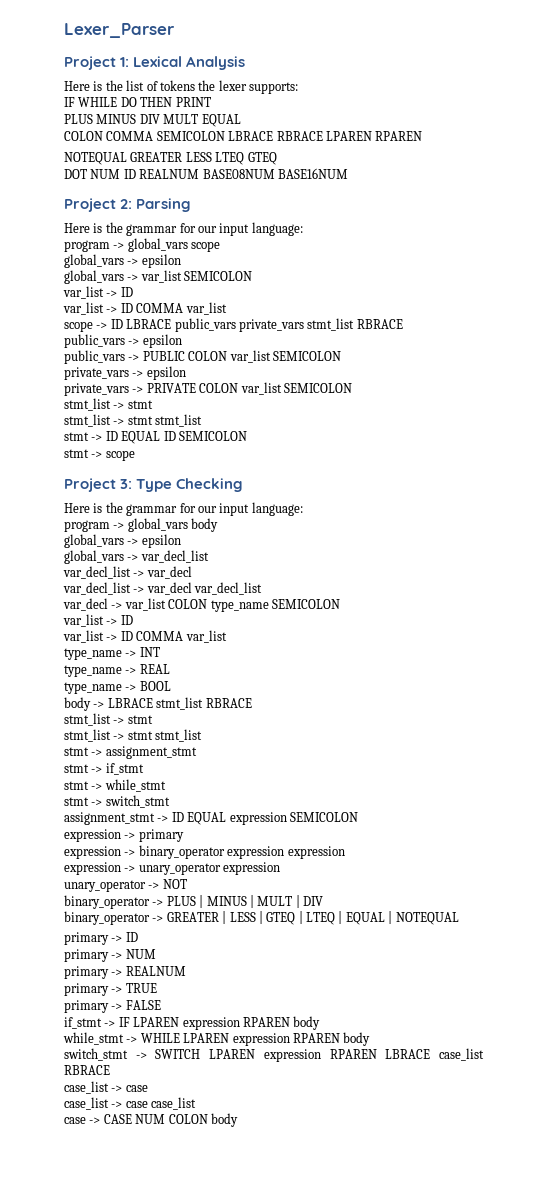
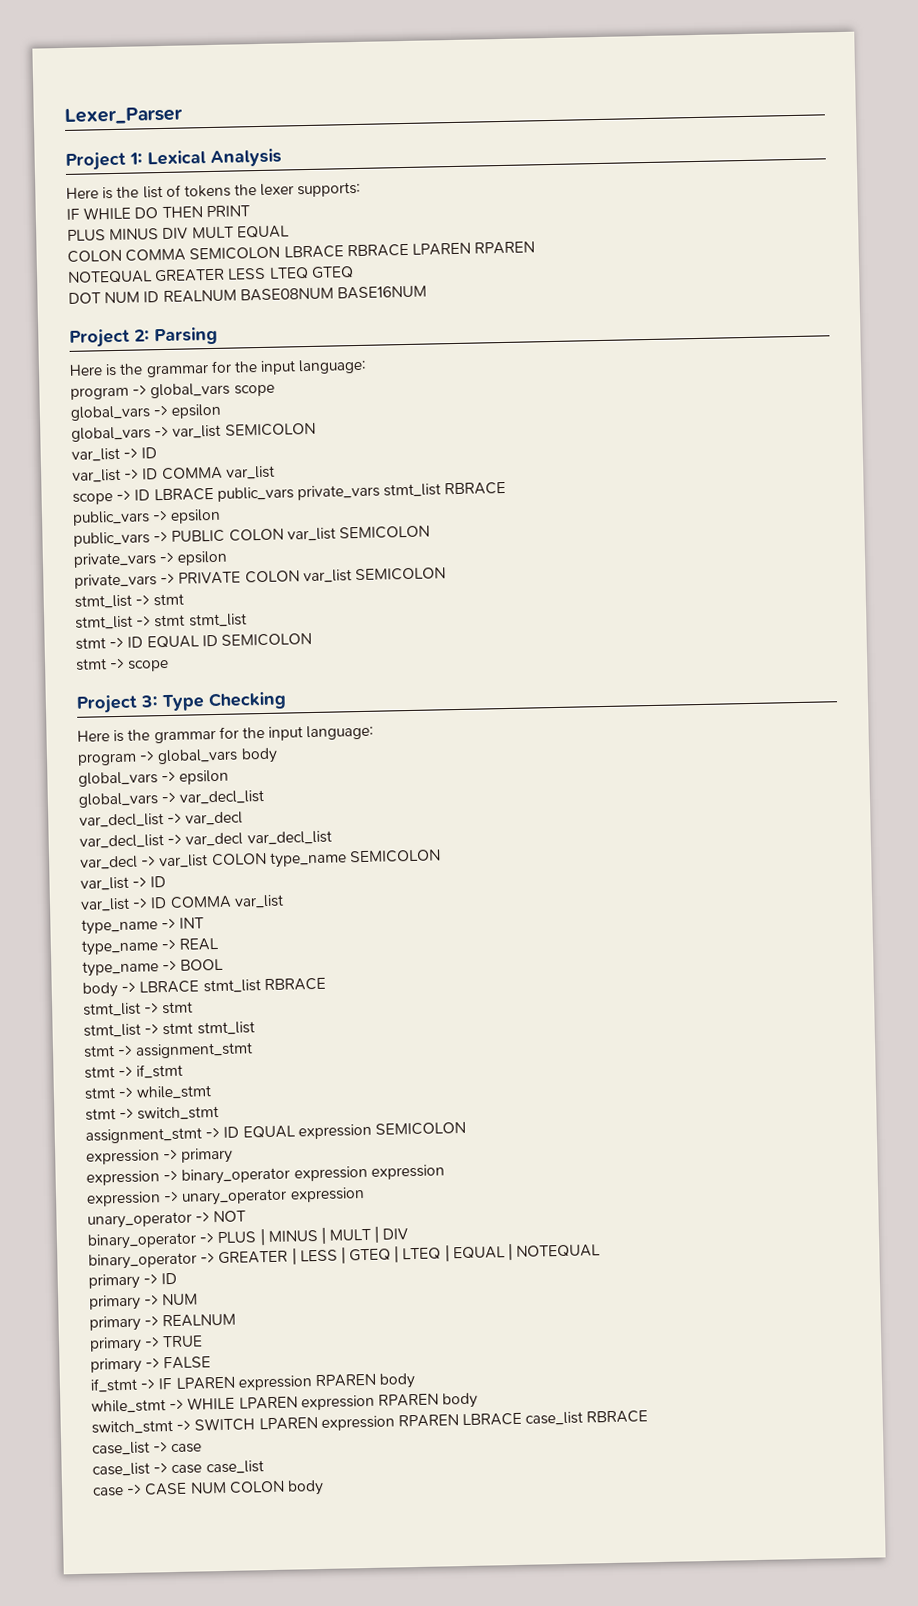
  Project 2: Parsing
- Here is the grammar for our input language:
+ Here is the grammar for the input language:
  Project 3: Type Checking
- Here is the grammar for our input language:
+ Here is the grammar for the input language:

